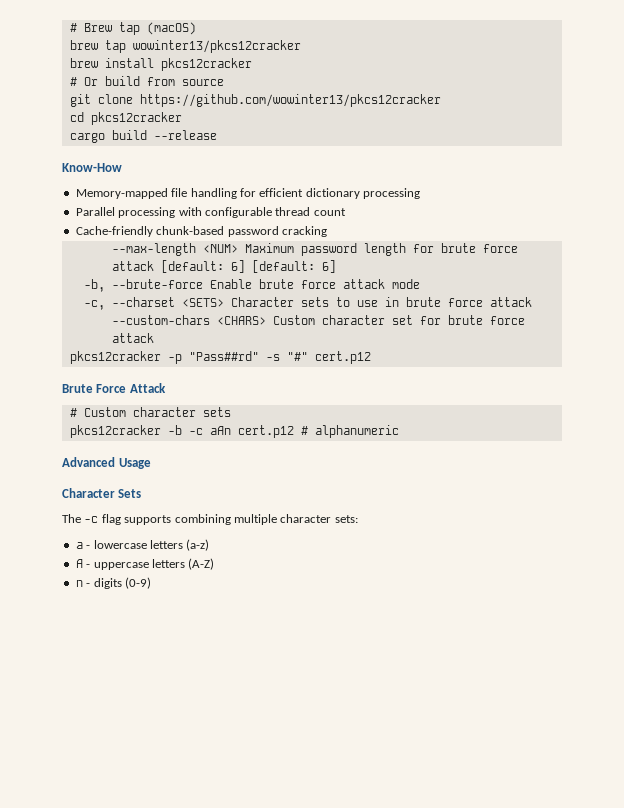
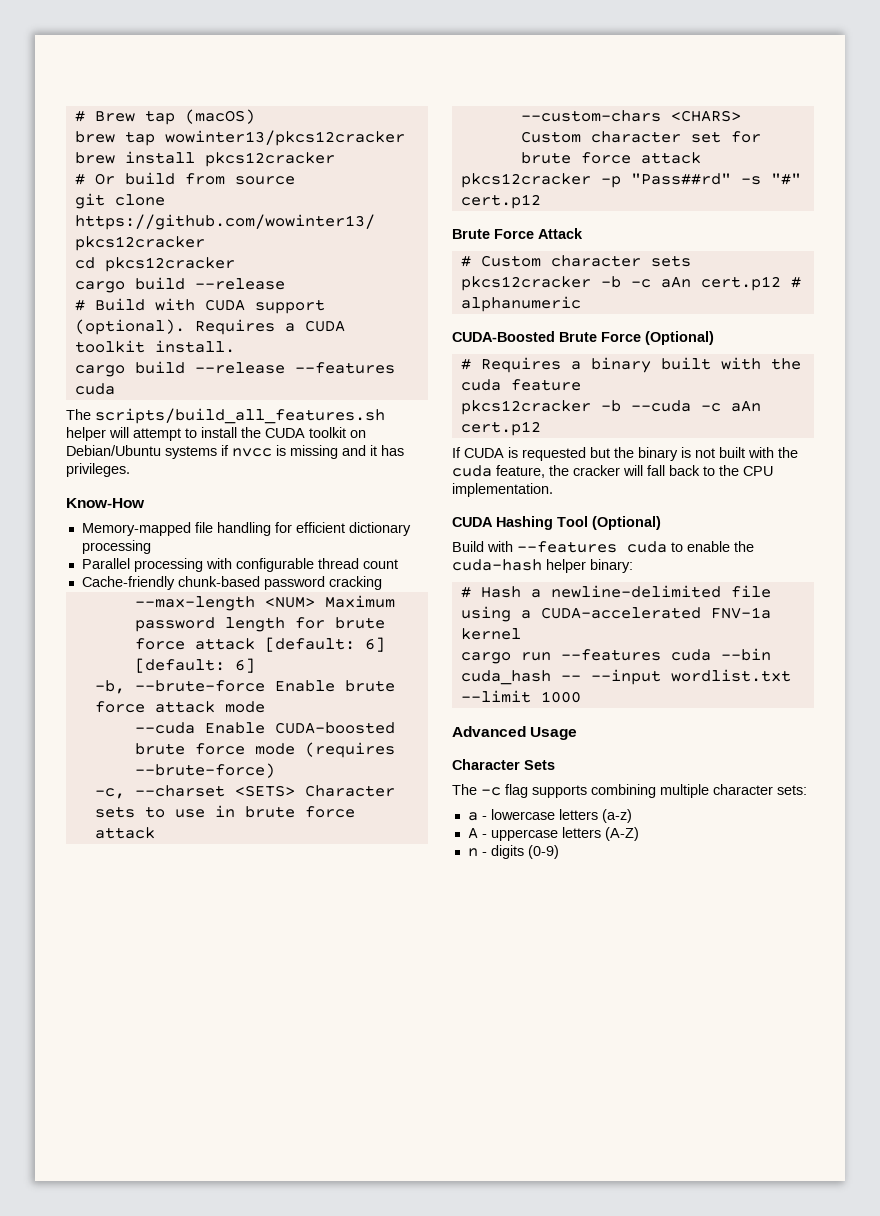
+ # Build with CUDA support (optional). Requires a CUDA toolkit install.
+ cargo build --release --features cuda
+ The scripts/build_all_features.sh helper will attempt to install the CUDA toolkit on Debian/Ubuntu systems if nvcc is missing and it has privileges.
+ --cuda Enable CUDA-boosted brute force mode (requires --brute-force)
+ CUDA-Boosted Brute Force (Optional)
+ # Requires a binary built with the cuda feature
+ pkcs12cracker -b --cuda -c aAn cert.p12
+ If CUDA is requested but the binary is not built with the cuda feature, the cracker will fall back to the CPU implementation.
+ CUDA Hashing Tool (Optional)
+ Build with --features cuda to enable the cuda-hash helper binary:
+ # Hash a newline-delimited file using a CUDA-accelerated FNV-1a kernel
+ cargo run --features cuda --bin cuda_hash -- --input wordlist.txt --limit 1000

